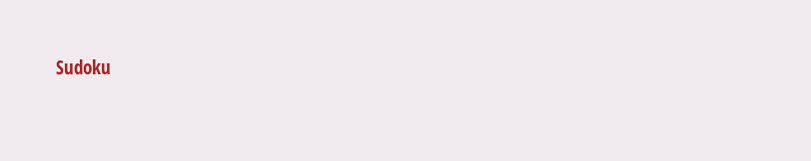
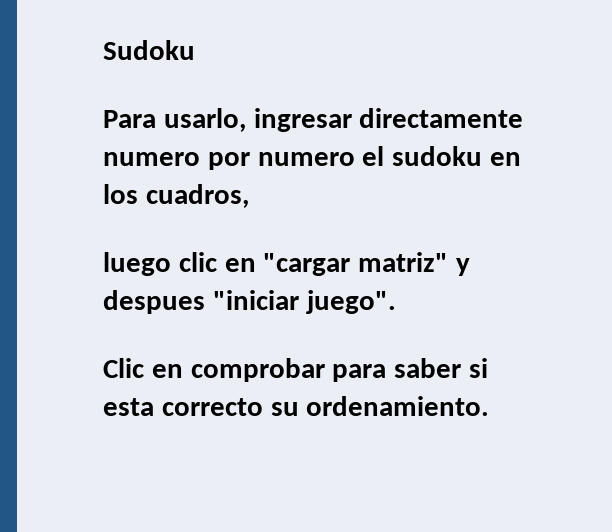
+ Para usarlo, ingresar directamente numero por numero el sudoku en los cuadros,
+ luego clic en "cargar matriz" y despues "iniciar juego".
+ Clic en comprobar para saber si esta correcto su ordenamiento.

